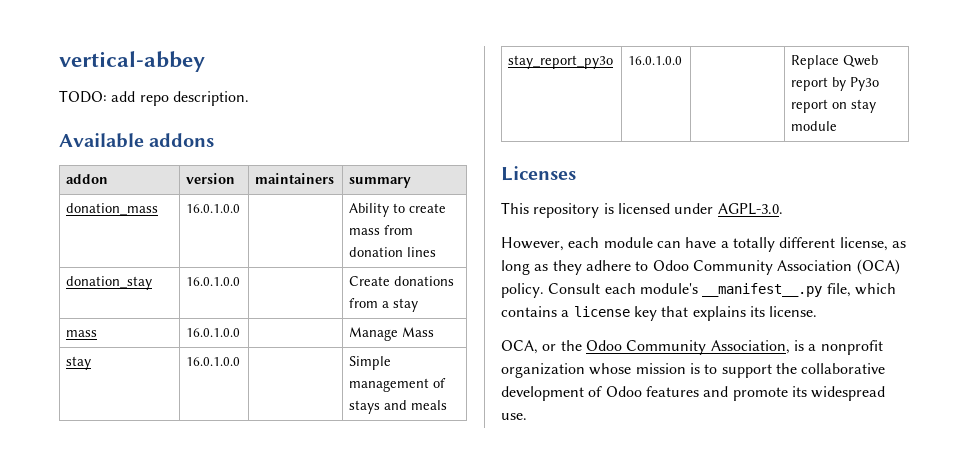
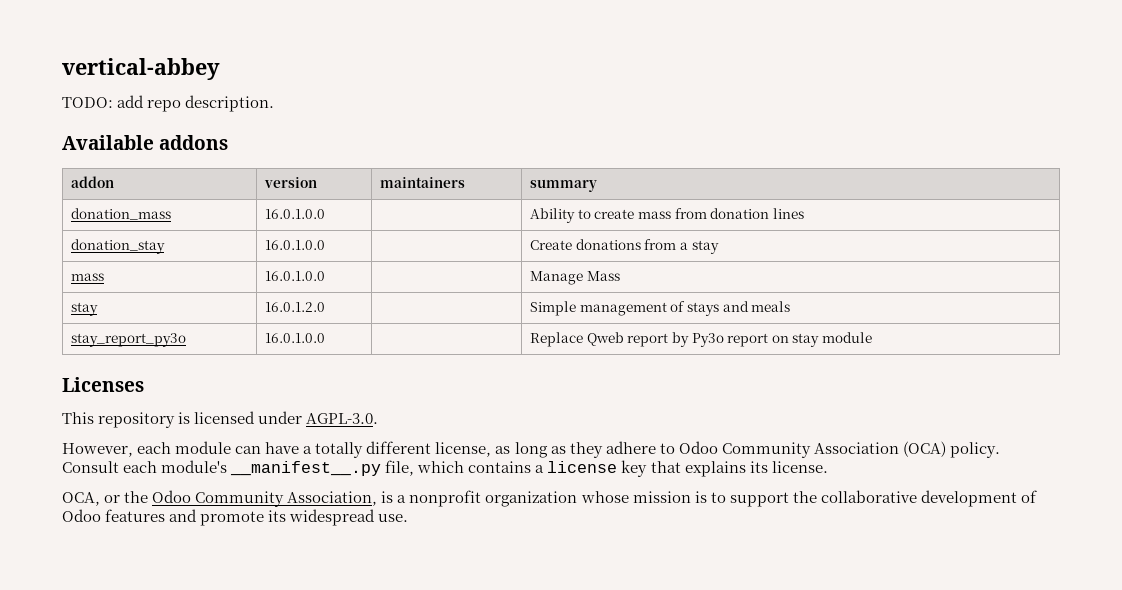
- stay | 16.0.1.0.0 | | Simple management of stays and meals
+ stay | 16.0.1.2.0 | | Simple management of stays and meals

